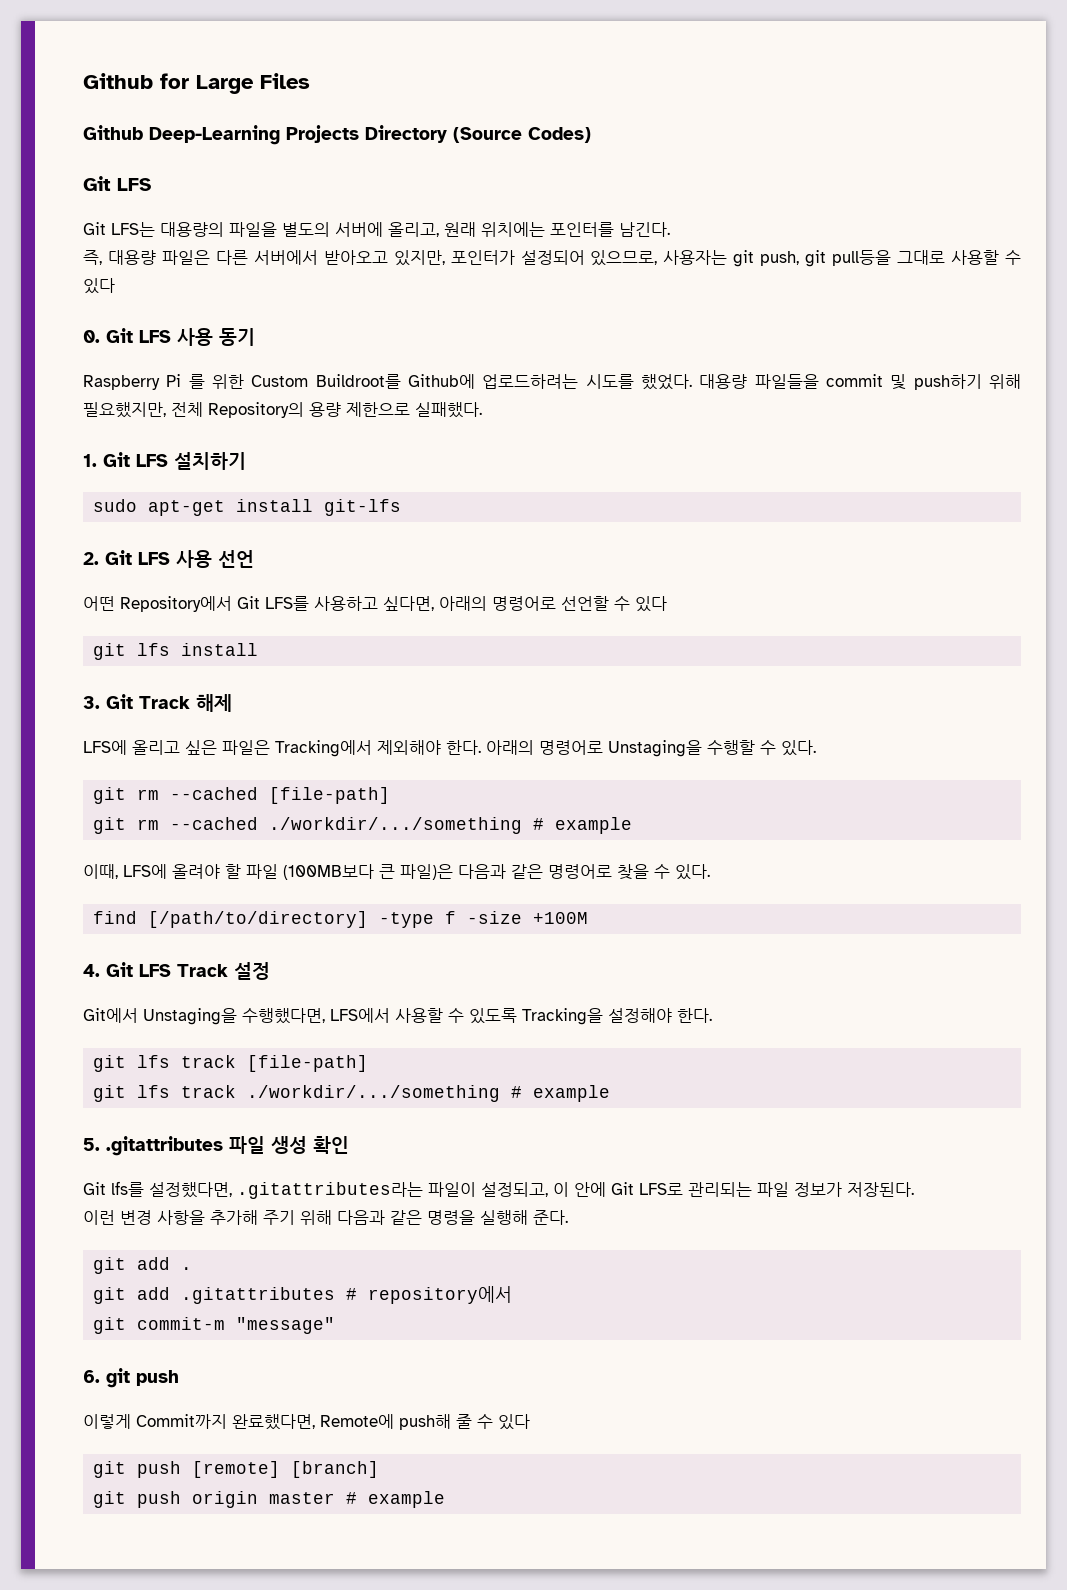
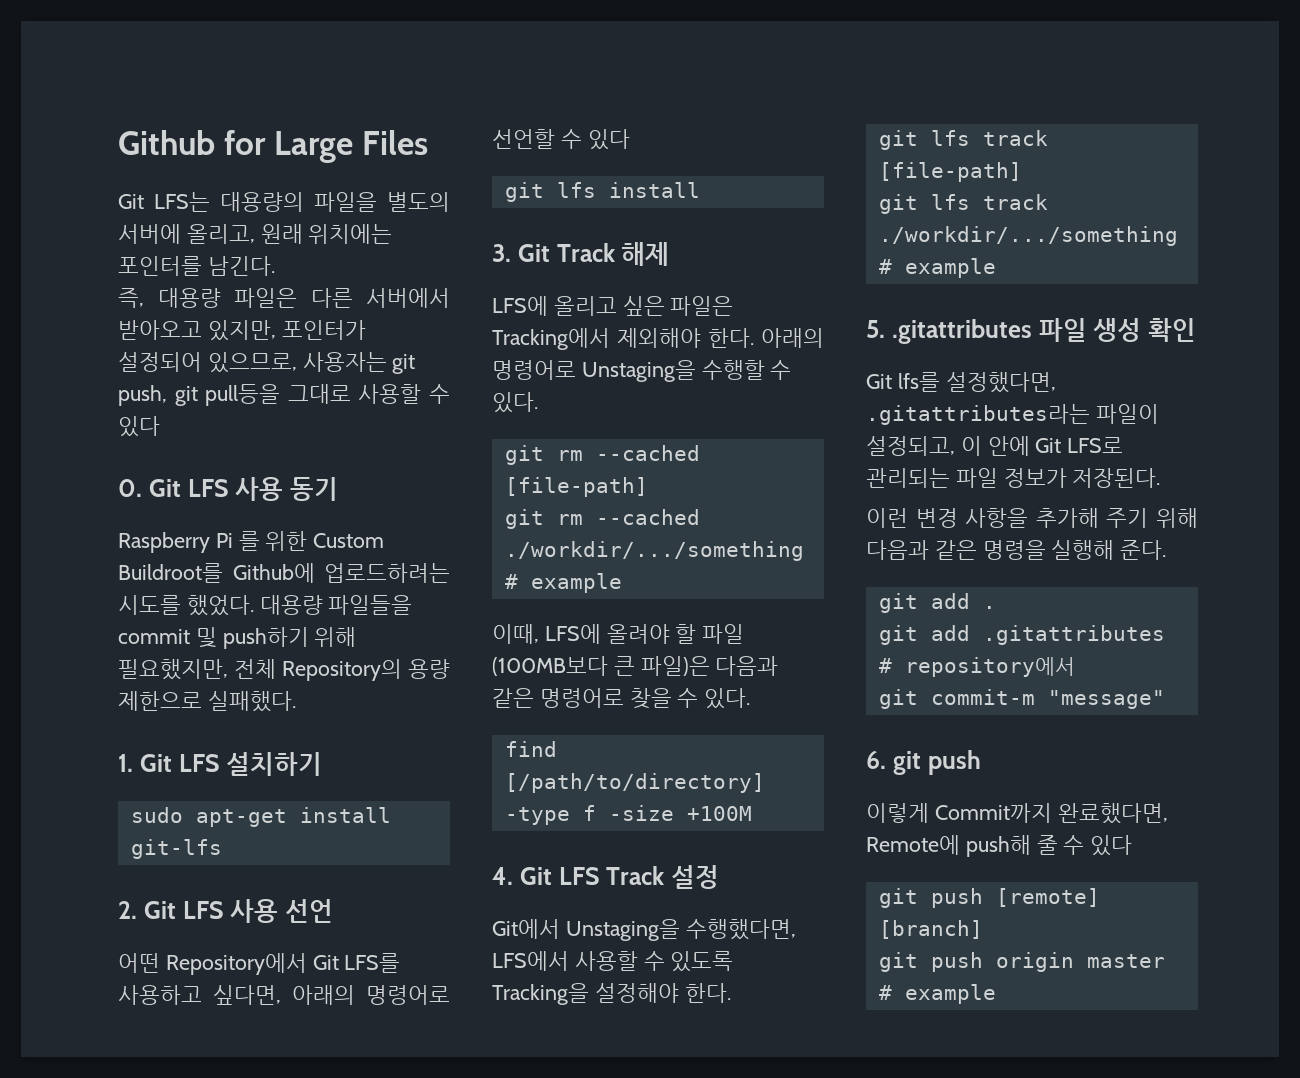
- Github Deep-Learning Projects Directory (Source Codes)
- Git LFS

